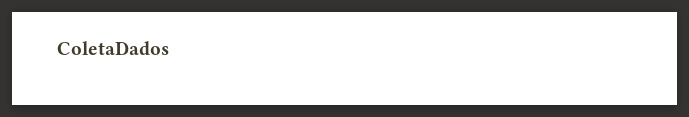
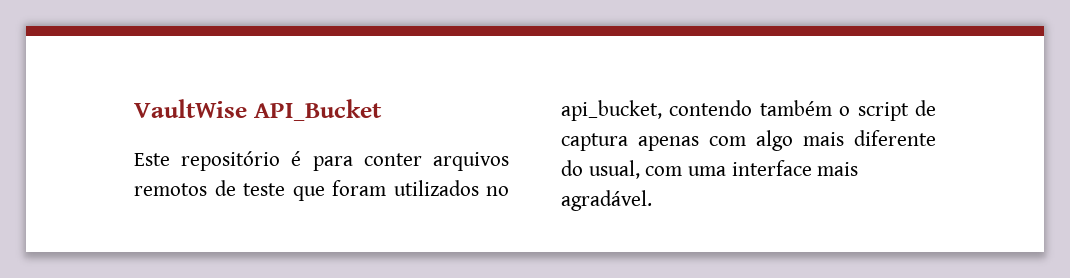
- ColetaDados
+ VaultWise API_Bucket
+ Este repositório é para conter arquivos remotos de teste que foram utilizados no api_bucket, contendo também o script de captura apenas com algo mais diferente do usual, com uma interface mais agradável.

